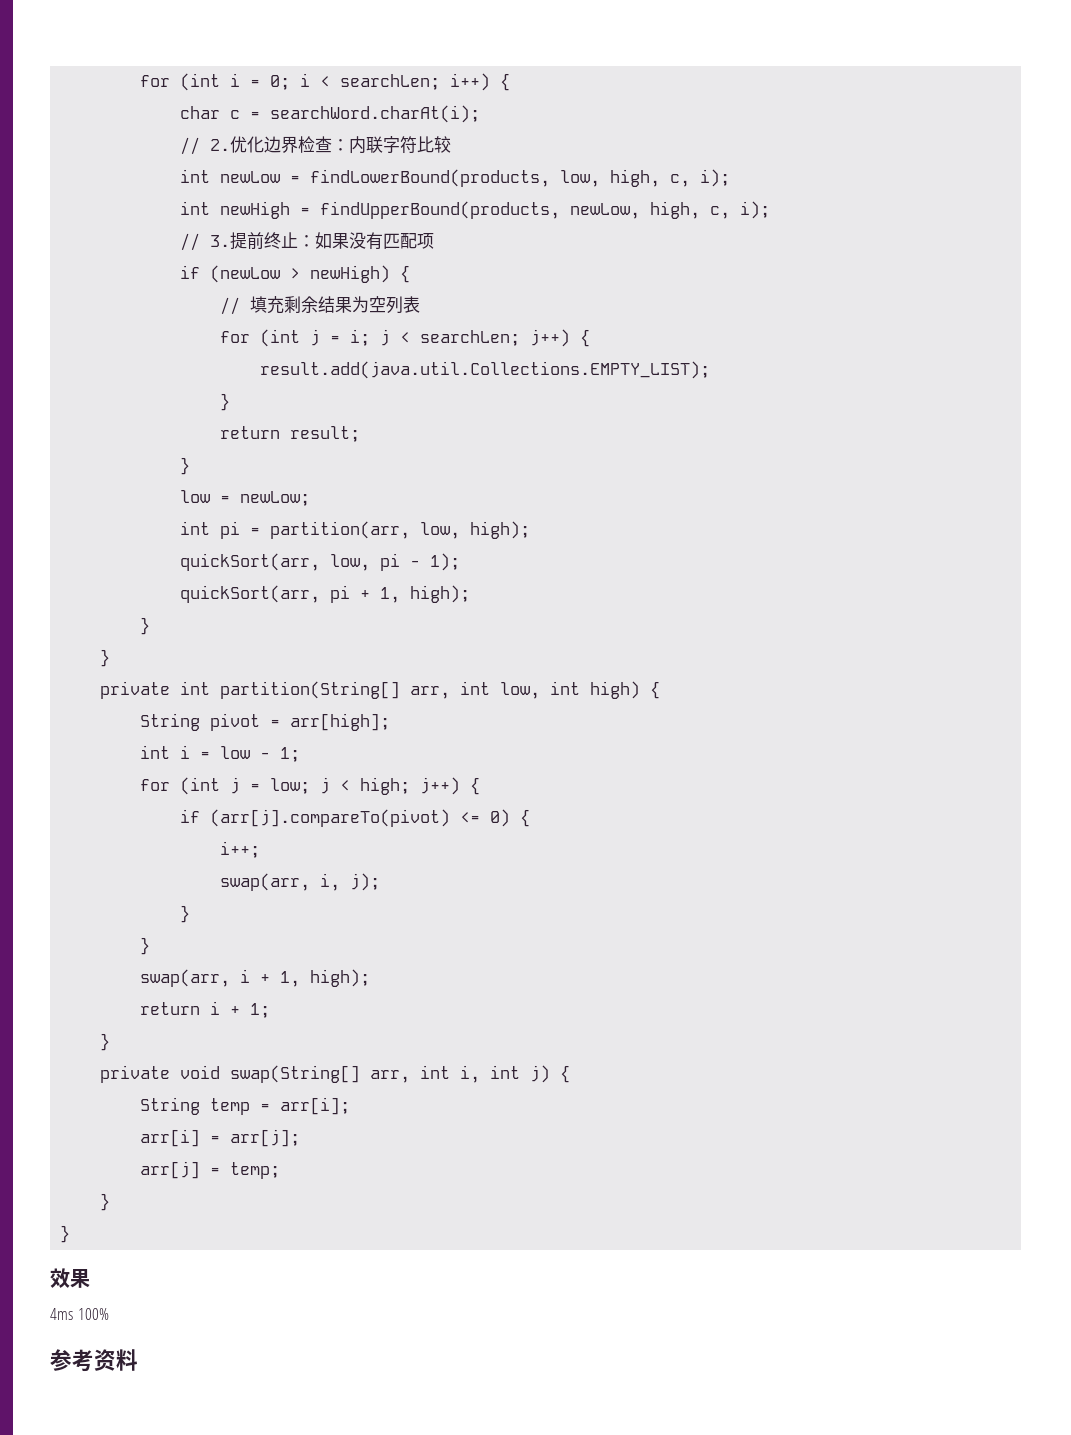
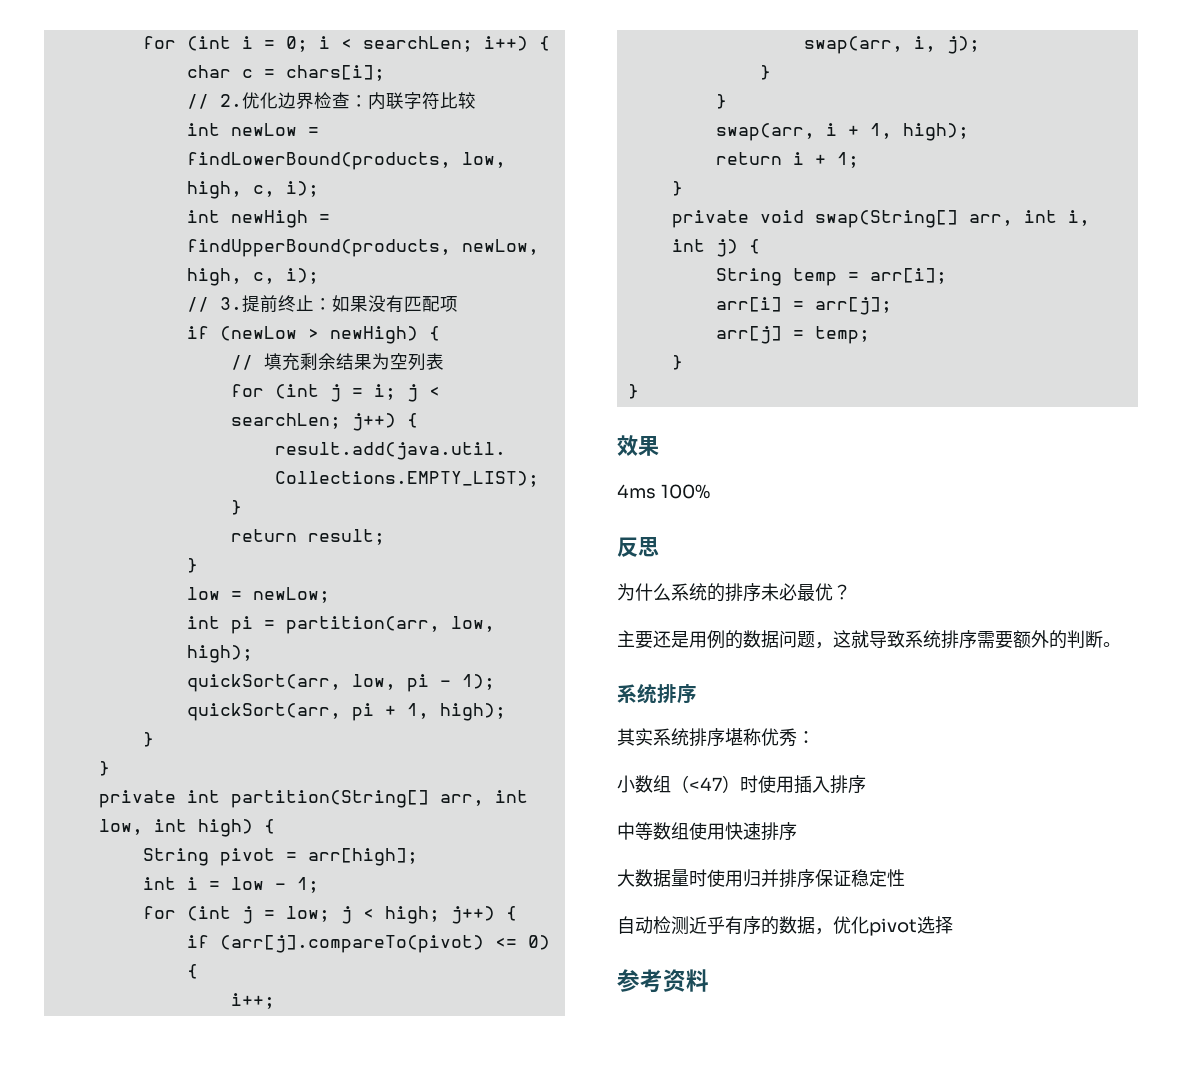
- char c = searchWord.charAt(i);
+ char c = chars[i];
+ 反思
+ 为什么系统的排序未必最优？
+ 主要还是用例的数据问题，这就导致系统排序需要额外的判断。
+ 系统排序
+ 其实系统排序堪称优秀：
+ 小数组（<47）时使用插入排序
+ 中等数组使用快速排序
+ 大数据量时使用归并排序保证稳定性
+ 自动检测近乎有序的数据，优化pivot选择

